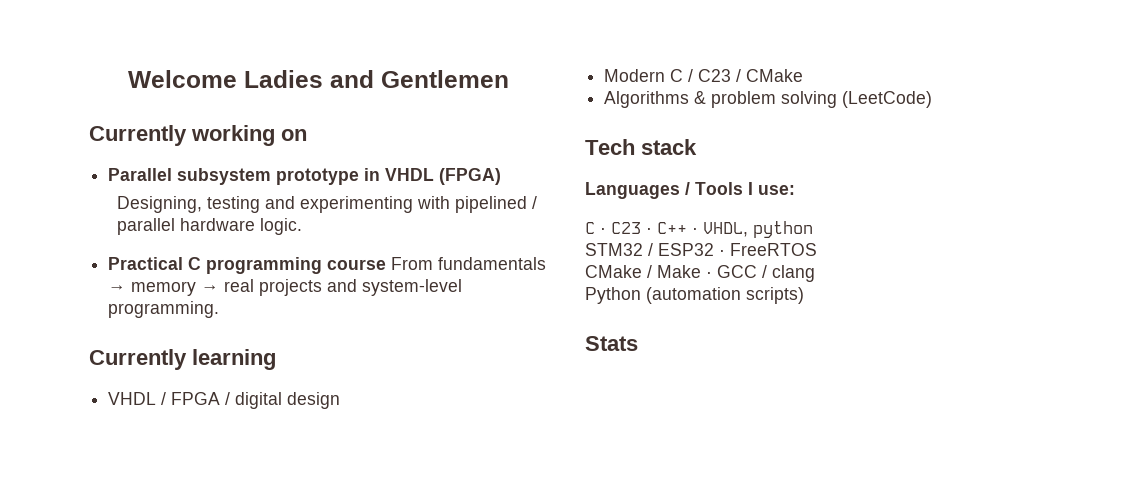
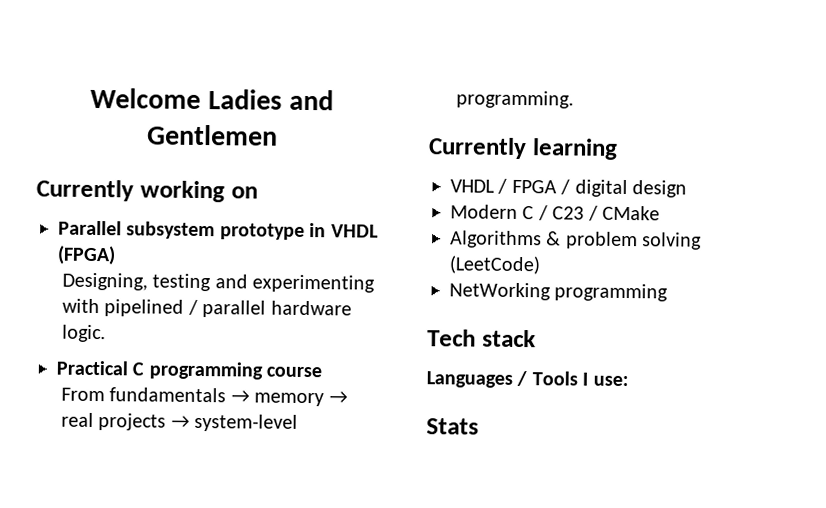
- Practical C programming course From fundamentals → memory → real projects and system-level programming.
+ Practical C programming course
+ From fundamentals → memory → real projects → system-level programming.
+ NetWorking programming
- C · C23 · C++ · VHDL, python
- STM32 / ESP32 · FreeRTOS
- CMake / Make · GCC / clang
- Python (automation scripts)

